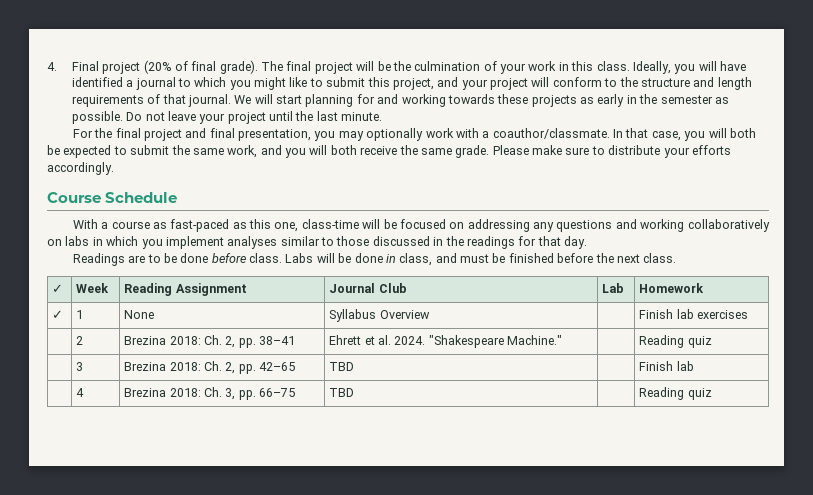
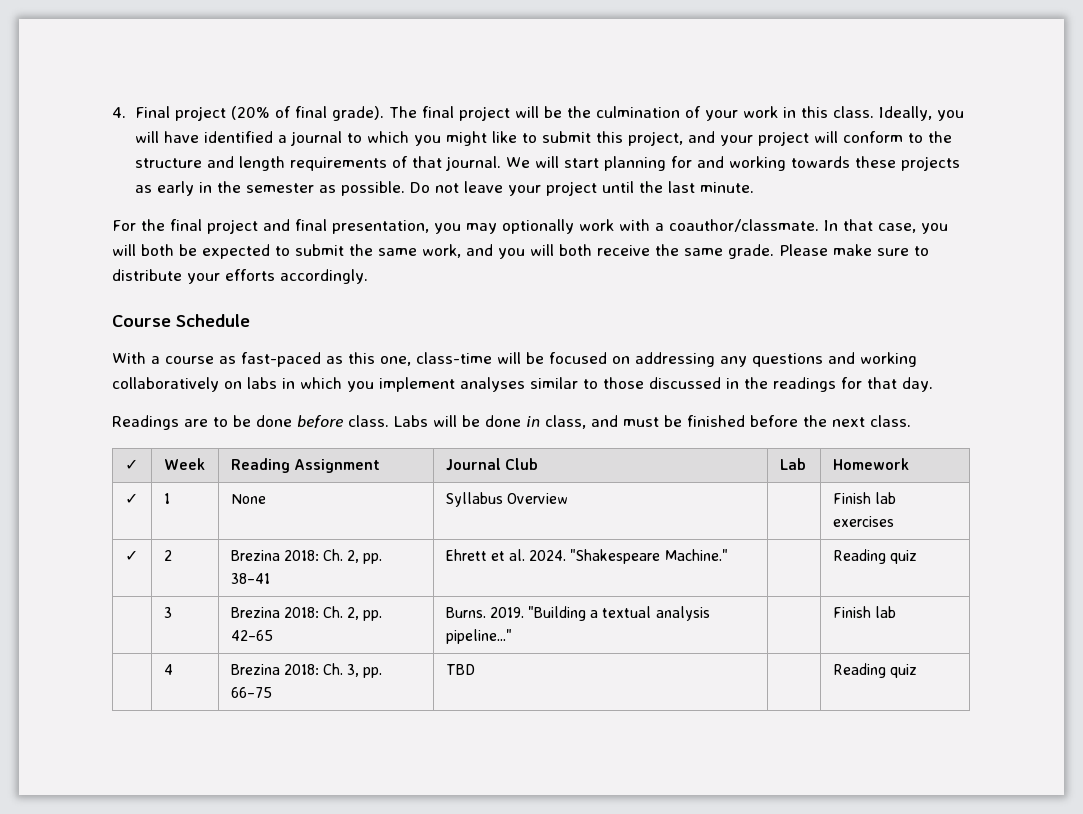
- | 2 | Brezina 2018: Ch. 2, pp. 38–41 | Ehrett et al. 2024. "Shakespeare Machine." | | Reading quiz
+ ✓ | 2 | Brezina 2018: Ch. 2, pp. 38–41 | Ehrett et al. 2024. "Shakespeare Machine." | | Reading quiz
- | 3 | Brezina 2018: Ch. 2, pp. 42–65 | TBD | | Finish lab
+ | 3 | Brezina 2018: Ch. 2, pp. 42–65 | Burns. 2019. "Building a textual analysis pipeline..." | | Finish lab

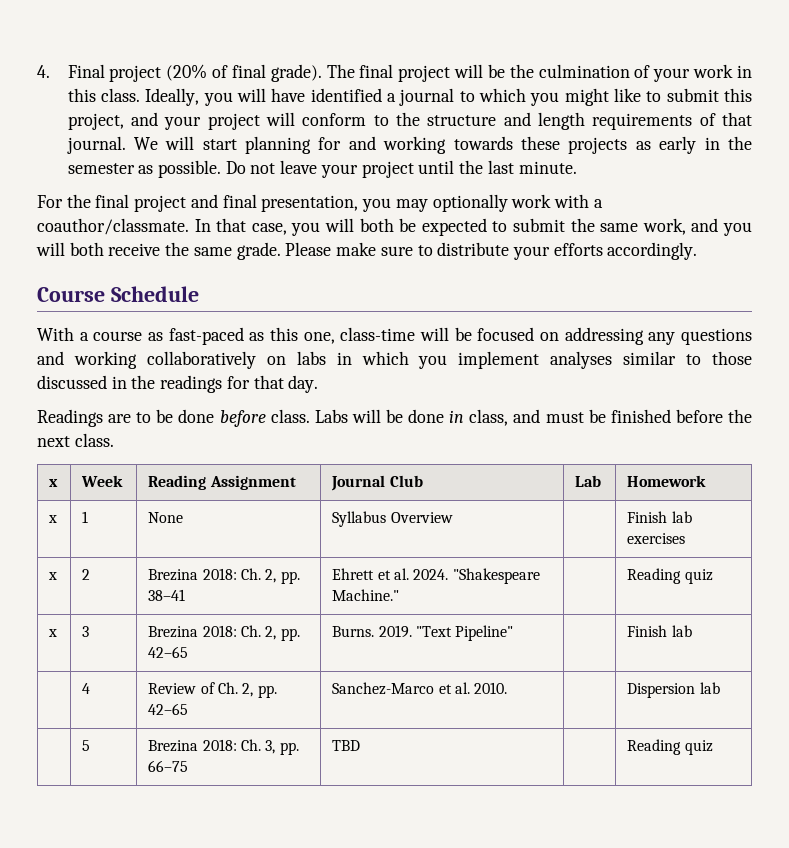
- ✓ | Week | Reading Assignment | Journal Club | Lab | Homework
+ x | Week | Reading Assignment | Journal Club | Lab | Homework
- ✓ | 1 | None | Syllabus Overview | | Finish lab exercises
+ x | 1 | None | Syllabus Overview | | Finish lab exercises
- ✓ | 2 | Brezina 2018: Ch. 2, pp. 38–41 | Ehrett et al. 2024. "Shakespeare Machine." | | Reading quiz
+ x | 2 | Brezina 2018: Ch. 2, pp. 38–41 | Ehrett et al. 2024. "Shakespeare Machine." | | Reading quiz
- | 3 | Brezina 2018: Ch. 2, pp. 42–65 | Burns. 2019. "Building a textual analysis pipeline..." | | Finish lab
- | 4 | Brezina 2018: Ch. 3, pp. 66–75 | TBD | | Reading quiz
+ x | 3 | Brezina 2018: Ch. 2, pp. 42–65 | Burns. 2019. "Text Pipeline" | | Finish lab
+ | 4 | Review of Ch. 2, pp. 42–65 | Sanchez-Marco et al. 2010. | | Dispersion lab
+ | 5 | Brezina 2018: Ch. 3, pp. 66–75 | TBD | | Reading quiz

